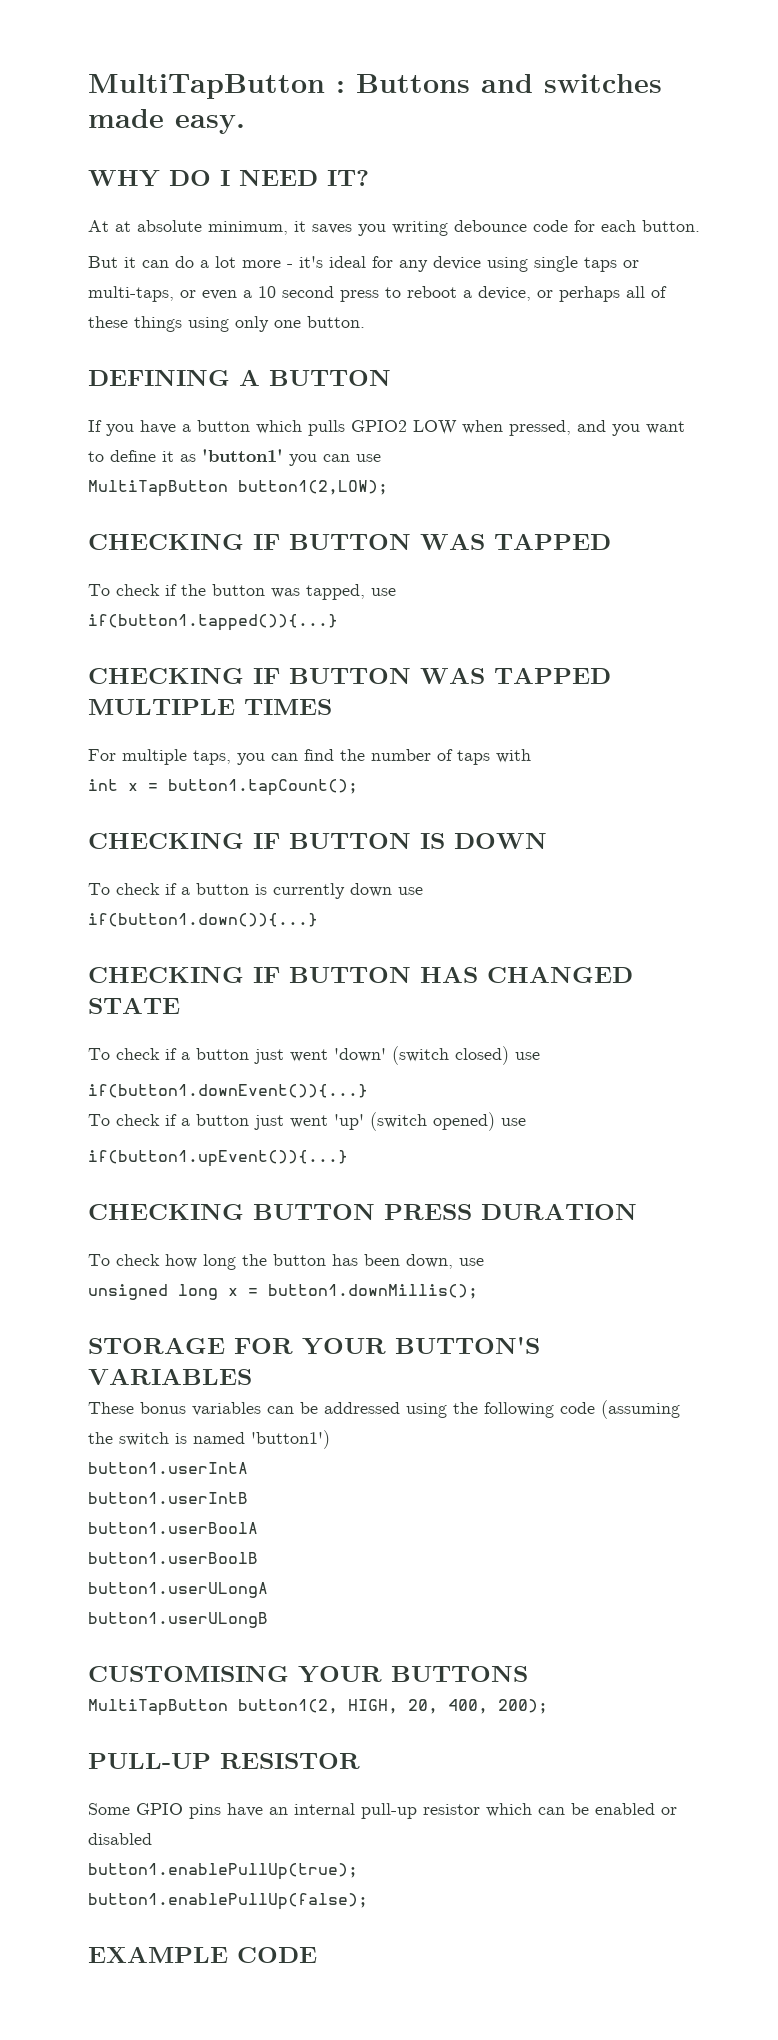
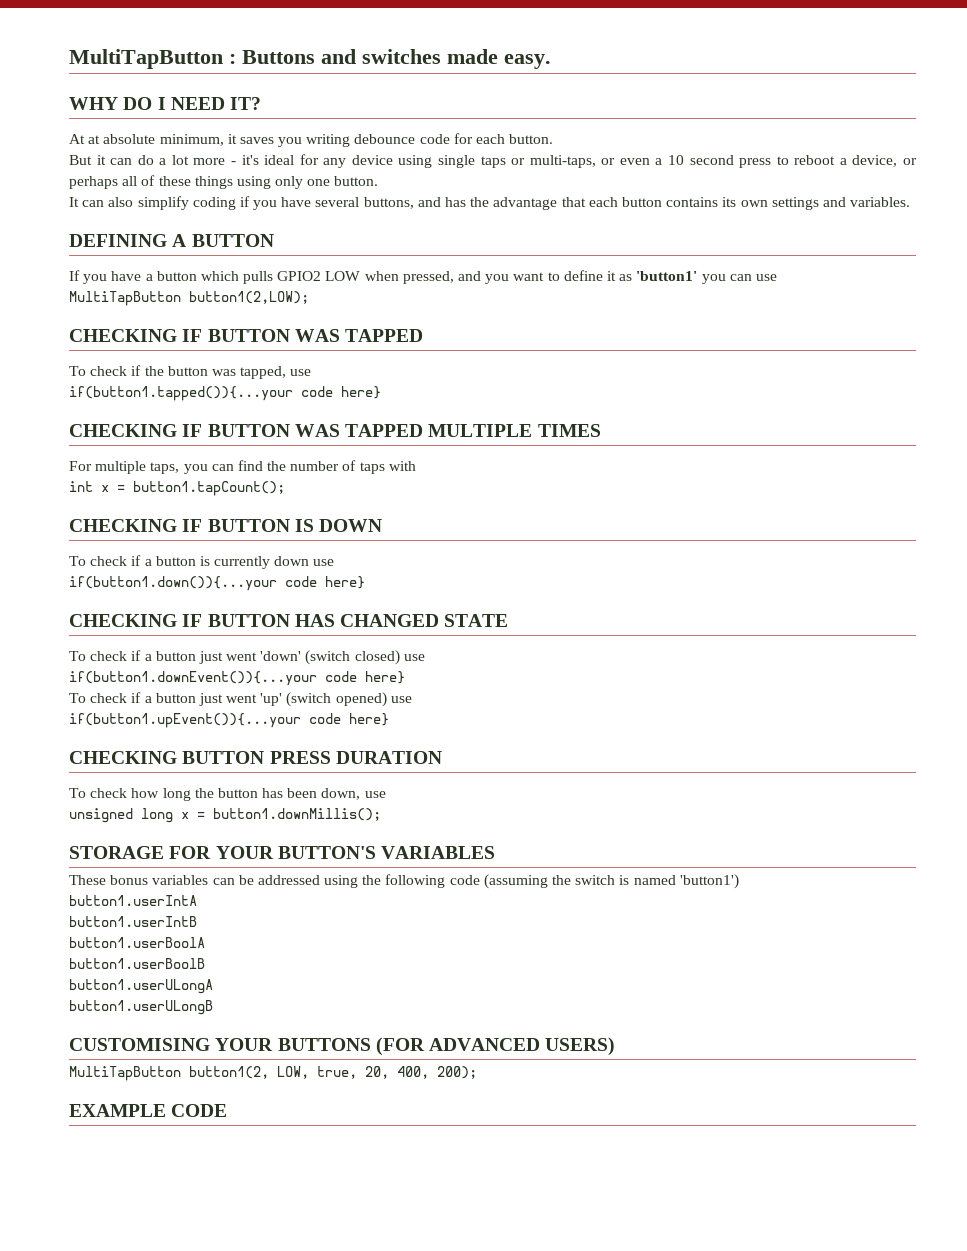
+ It can also simplify coding if you have several buttons, and has the advantage that each button contains its own settings and variables.
- if(button1.tapped()){...}
+ if(button1.tapped()){...your code here}
- if(button1.down()){...}
+ if(button1.down()){...your code here}
- if(button1.downEvent()){...}
+ if(button1.downEvent()){...your code here}
- if(button1.upEvent()){...}
+ if(button1.upEvent()){...your code here}
- CUSTOMISING YOUR BUTTONS
+ CUSTOMISING YOUR BUTTONS (FOR ADVANCED USERS)
- MultiTapButton button1(2, HIGH, 20, 400, 200);
+ MultiTapButton button1(2, LOW, true, 20, 400, 200);
- PULL-UP RESISTOR
- Some GPIO pins have an internal pull-up resistor which can be enabled or disabled
- button1.enablePullUp(true);
- button1.enablePullUp(false);

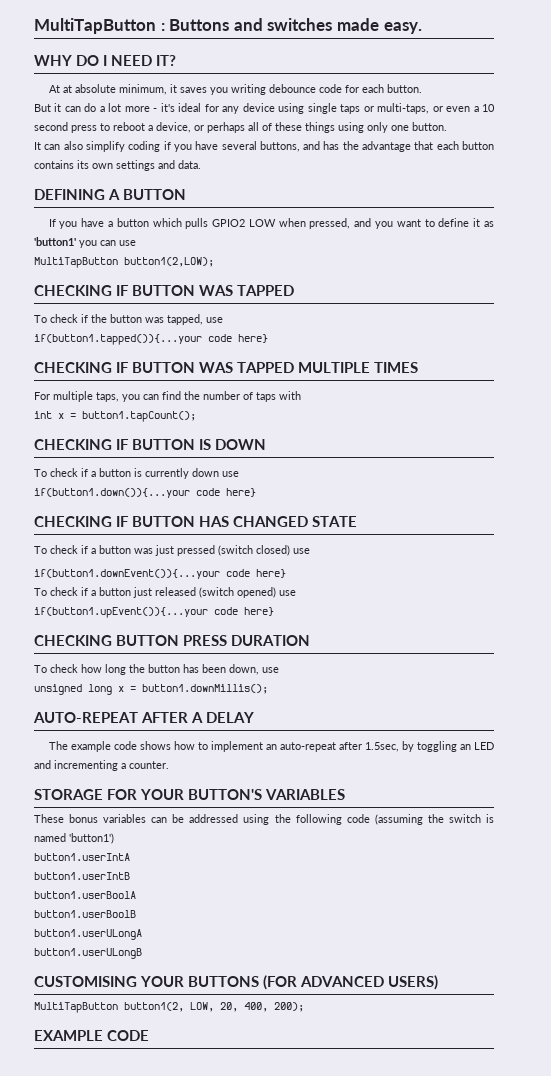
- It can also simplify coding if you have several buttons, and has the advantage that each button contains its own settings and variables.
+ It can also simplify coding if you have several buttons, and has the advantage that each button contains its own settings and data.
- To check if a button just went 'down' (switch closed) use
+ To check if a button was just pressed (switch closed) use
- To check if a button just went 'up' (switch opened) use
+ To check if a button just released (switch opened) use
+ AUTO-REPEAT AFTER A DELAY
+ The example code shows how to implement an auto-repeat after 1.5sec, by toggling an LED and incrementing a counter.
- MultiTapButton button1(2, LOW, true, 20, 400, 200);
+ MultiTapButton button1(2, LOW, 20, 400, 200);

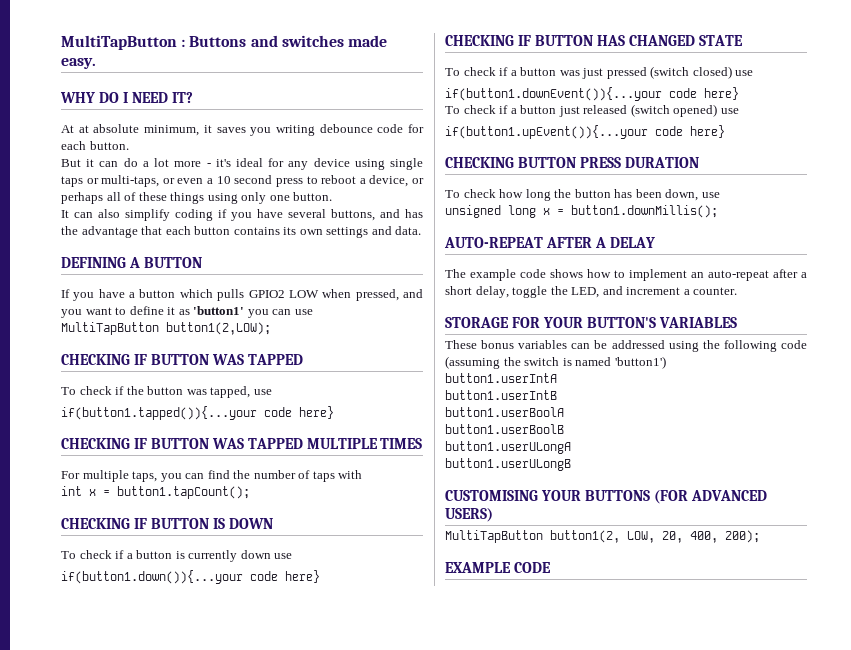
- The example code shows how to implement an auto-repeat after 1.5sec, by toggling an LED and incrementing a counter.
+ The example code shows how to implement an auto-repeat after a short delay, toggle the LED, and increment a counter.

